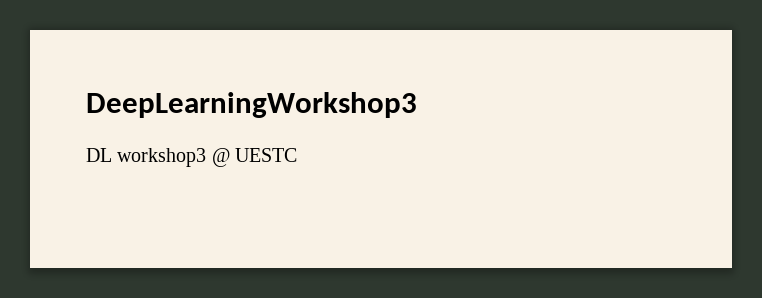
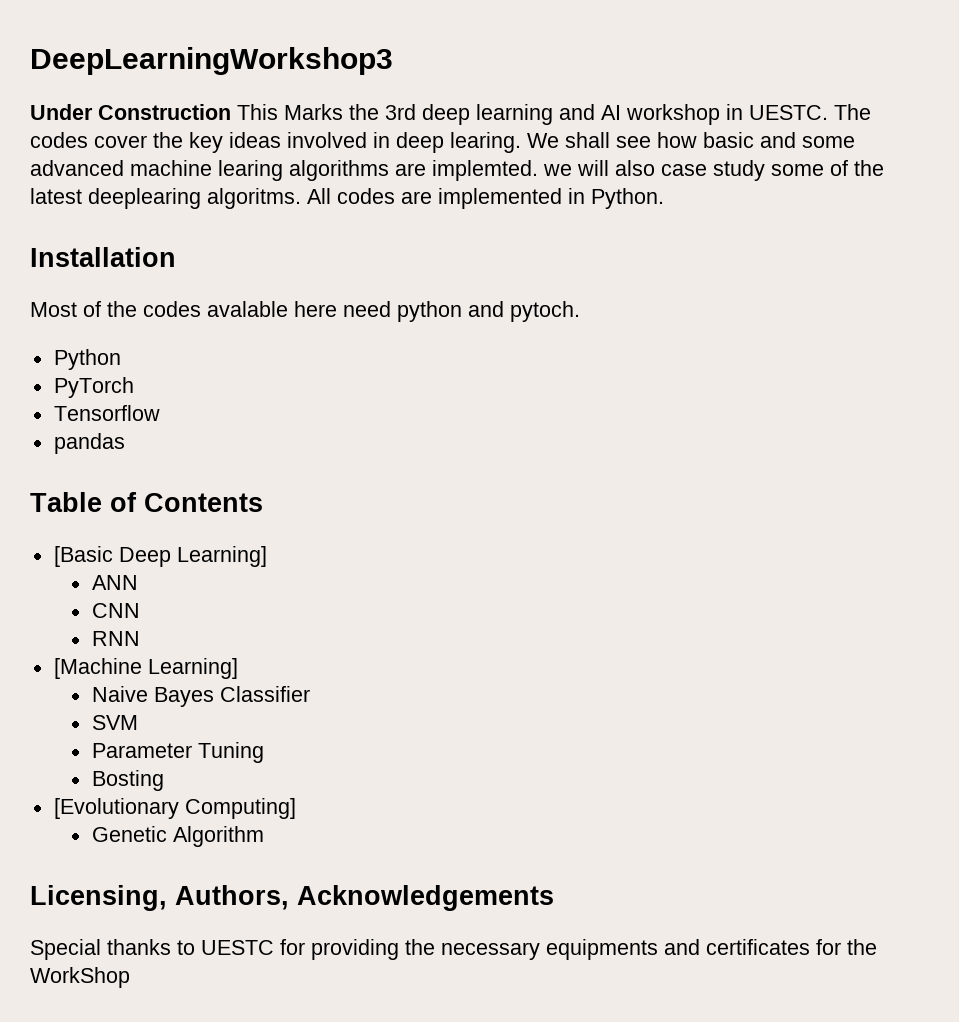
- DL workshop3 @ UESTC
+ Under Construction This Marks the 3rd deep learning and AI workshop in UESTC. The codes cover the key ideas involved in deep learing. We shall see how basic and some advanced machine learing algorithms are implemted. we will also case study some of the latest deeplearing algoritms. All codes are implemented in Python.
+ Installation
+ Most of the codes avalable here need python and pytoch.
+ Python
+ PyTorch
+ Tensorflow
+ pandas
+ Table of Contents
+ [Basic Deep Learning]
+ ANN
+ CNN
+ RNN
+ [Machine Learning]
+ Naive Bayes Classifier
+ SVM
+ Parameter Tuning
+ Bosting
+ [Evolutionary Computing]
+ Genetic Algorithm
+ Licensing, Authors, Acknowledgements
+ Special thanks to UESTC for providing the necessary equipments and certificates for the WorkShop

